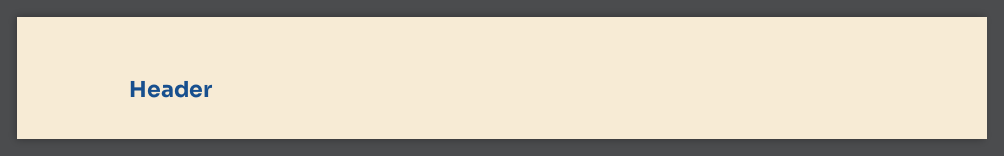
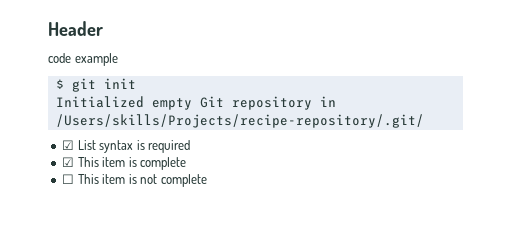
+ code example
+ $ git init
+ Initialized empty Git repository in /Users/skills/Projects/recipe-repository/.git/
+ ☑ List syntax is required
+ ☑ This item is complete
+ ☐ This item is not complete

